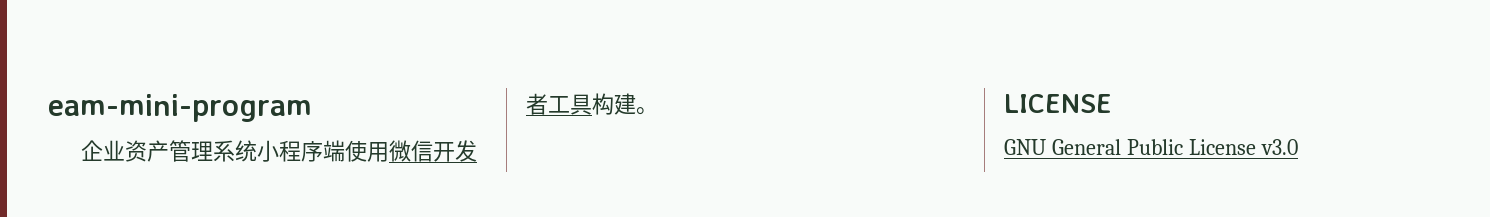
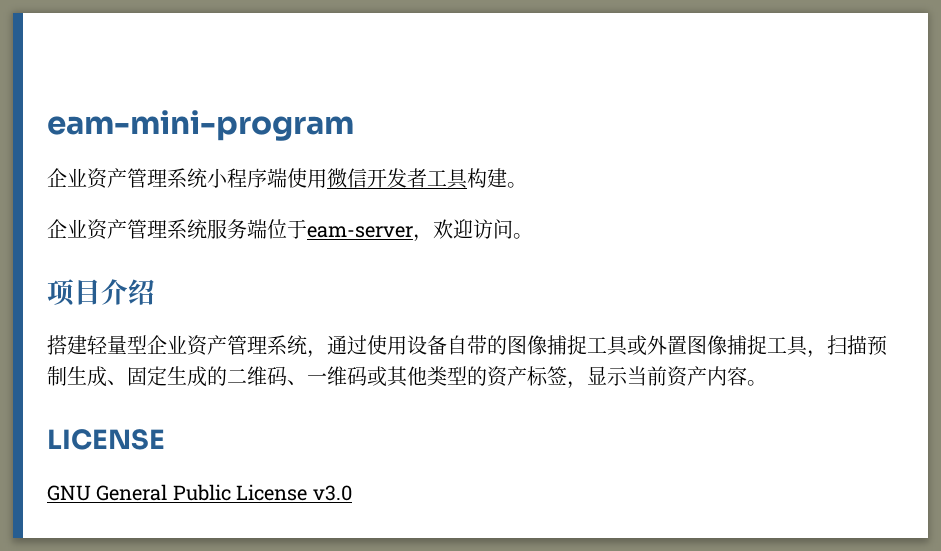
+ 企业资产管理系统服务端位于eam-server，欢迎访问。
+ 项目介绍
+ 搭建轻量型企业资产管理系统，通过使用设备自带的图像捕捉工具或外置图像捕捉工具，扫描预制生成、固定生成的二维码、一维码或其他类型的资产标签，显示当前资产内容。

